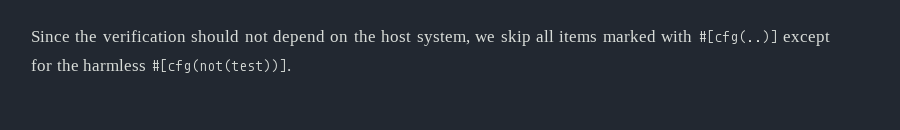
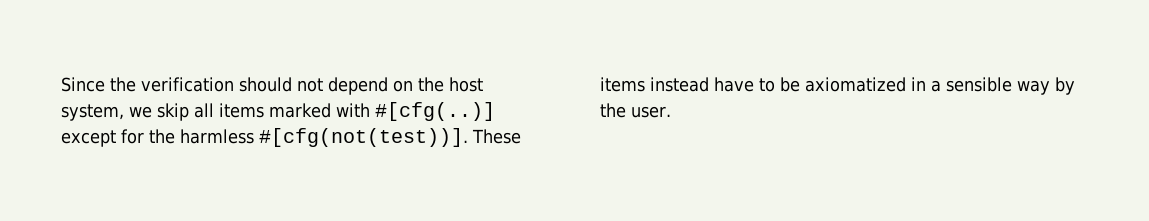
+ These items instead have to be axiomatized in a sensible way by the user.

